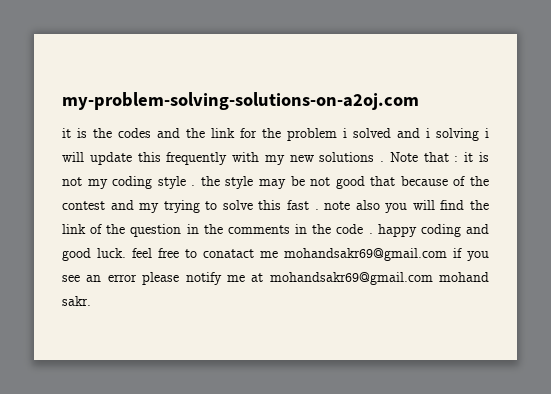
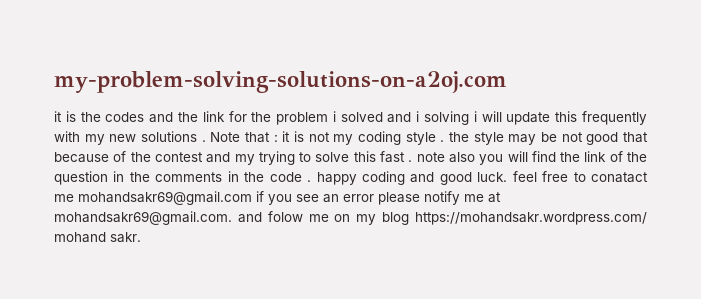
- it is not my coding style . the style may be not good that because of the contest and my trying to solve this fast . note also you will find the link of the question in the comments in the code . happy coding and good luck. feel free to conatact me mohandsakr69@gmail.com if you see an error please notify me at mohandsakr69@gmail.com mohand sakr.
+ it is not my coding style . the style may be not good that because of the contest and my trying to solve this fast . note also you will find the link of the question in the comments in the code . happy coding and good luck. feel free to conatact me mohandsakr69@gmail.com if you see an error please notify me at mohandsakr69@gmail.com. and folow me on my blog https://mohandsakr.wordpress.com/ mohand sakr.

